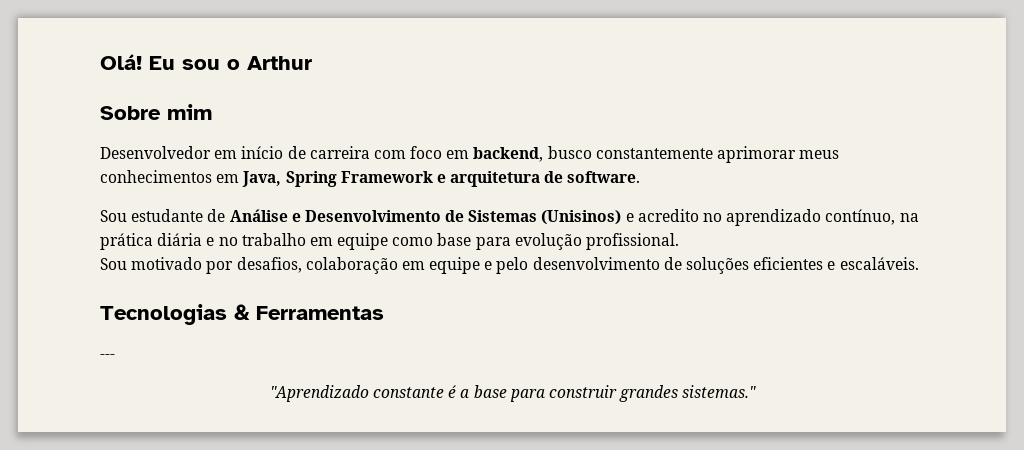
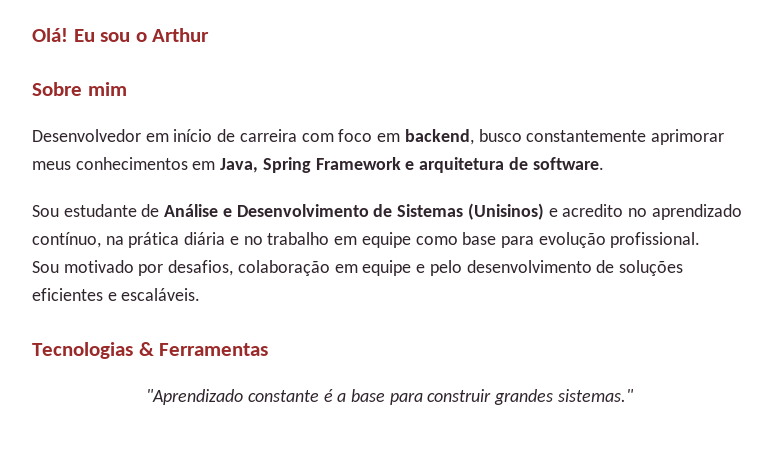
- ---

